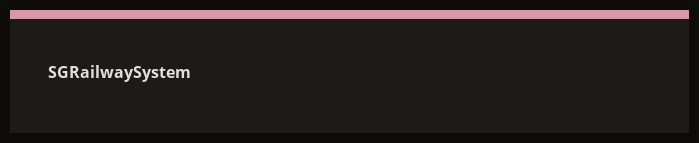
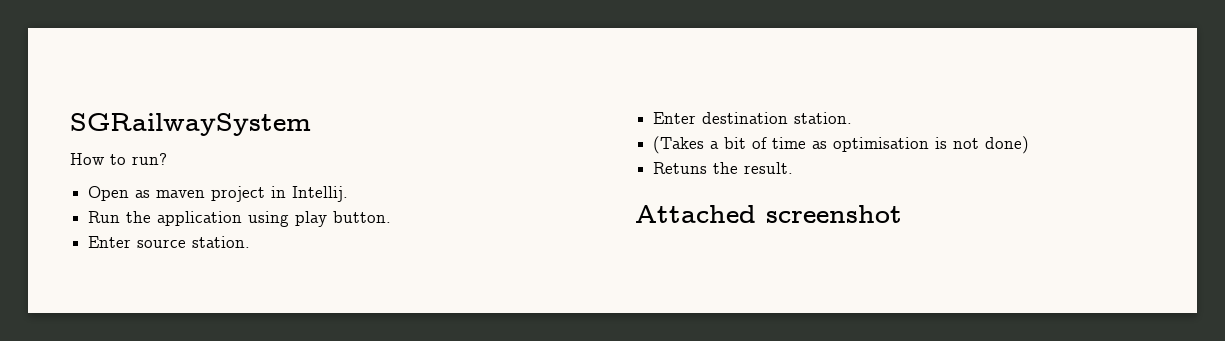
+ How to run?
+ Open as maven project in Intellij.
+ Run the application using play button.
+ Enter source station.
+ Enter destination station.
+ (Takes a bit of time as optimisation is not done)
+ Retuns the result.
+ Attached screenshot

